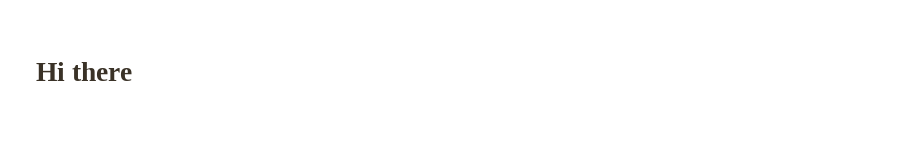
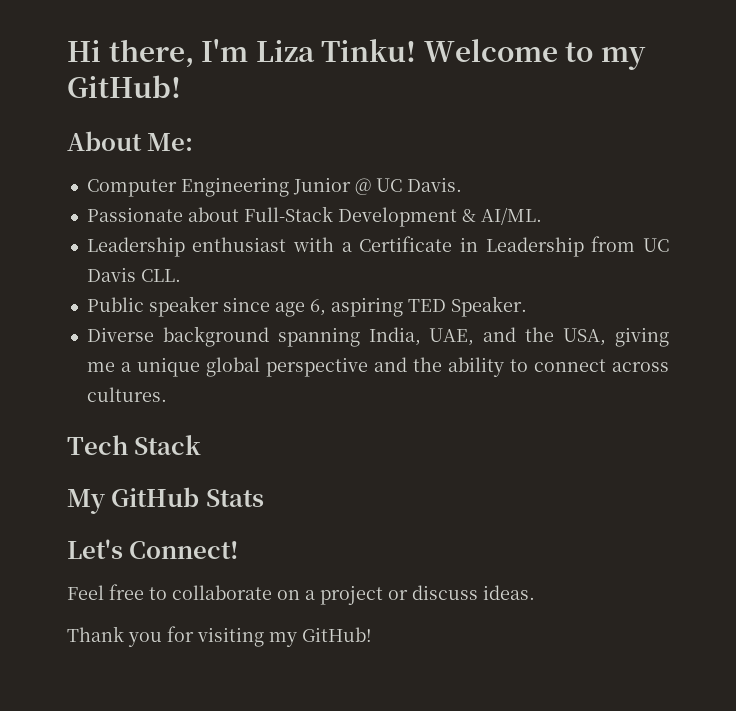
- Hi there
+ Hi there, I'm Liza Tinku! Welcome to my GitHub!
+ About Me:
+ Computer Engineering Junior @ UC Davis.
+ Passionate about Full-Stack Development & AI/ML.
+ Leadership enthusiast with a Certificate in Leadership from UC Davis CLL.
+ Public speaker since age 6, aspiring TED Speaker.
+ Diverse background spanning India, UAE, and the USA, giving me a unique global perspective and the ability to connect across cultures.
+ Tech Stack
+ My GitHub Stats
+ Let's Connect!
+ Feel free to collaborate on a project or discuss ideas.
+ Thank you for visiting my GitHub!

